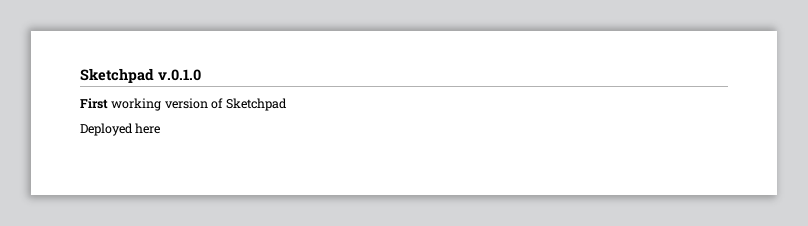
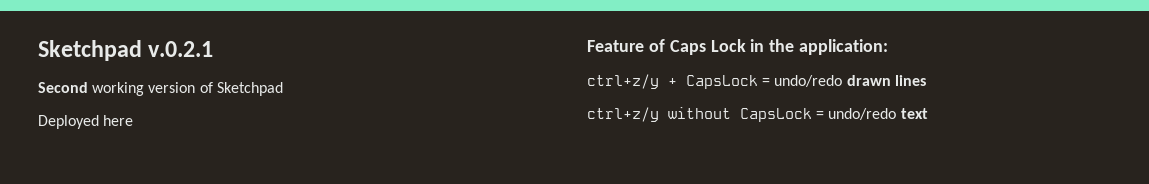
- Sketchpad v.0.1.0
- First working version of Sketchpad
+ Sketchpad v.0.2.1
+ Second working version of Sketchpad
+ Feature of Caps Lock in the application:
+ ctrl+z/y + CapsLock = undo/redo drawn lines
+ ctrl+z/y without CapsLock = undo/redo text

